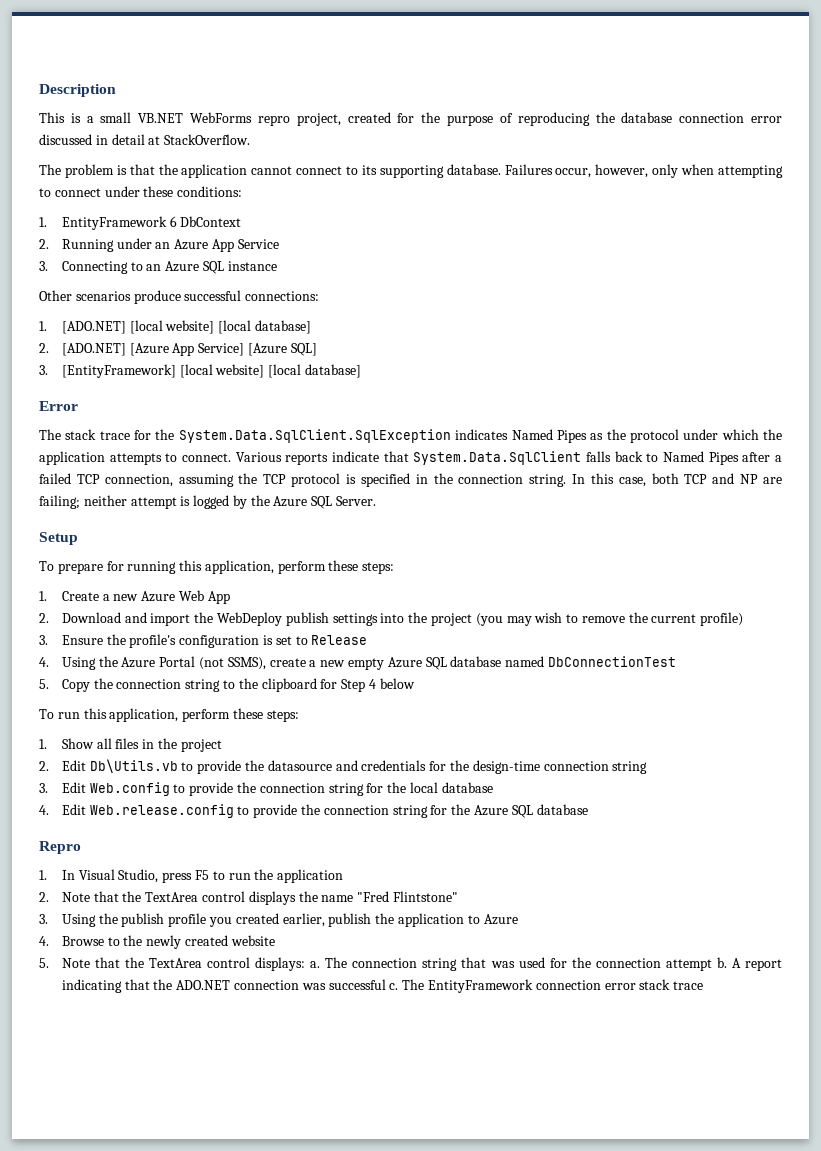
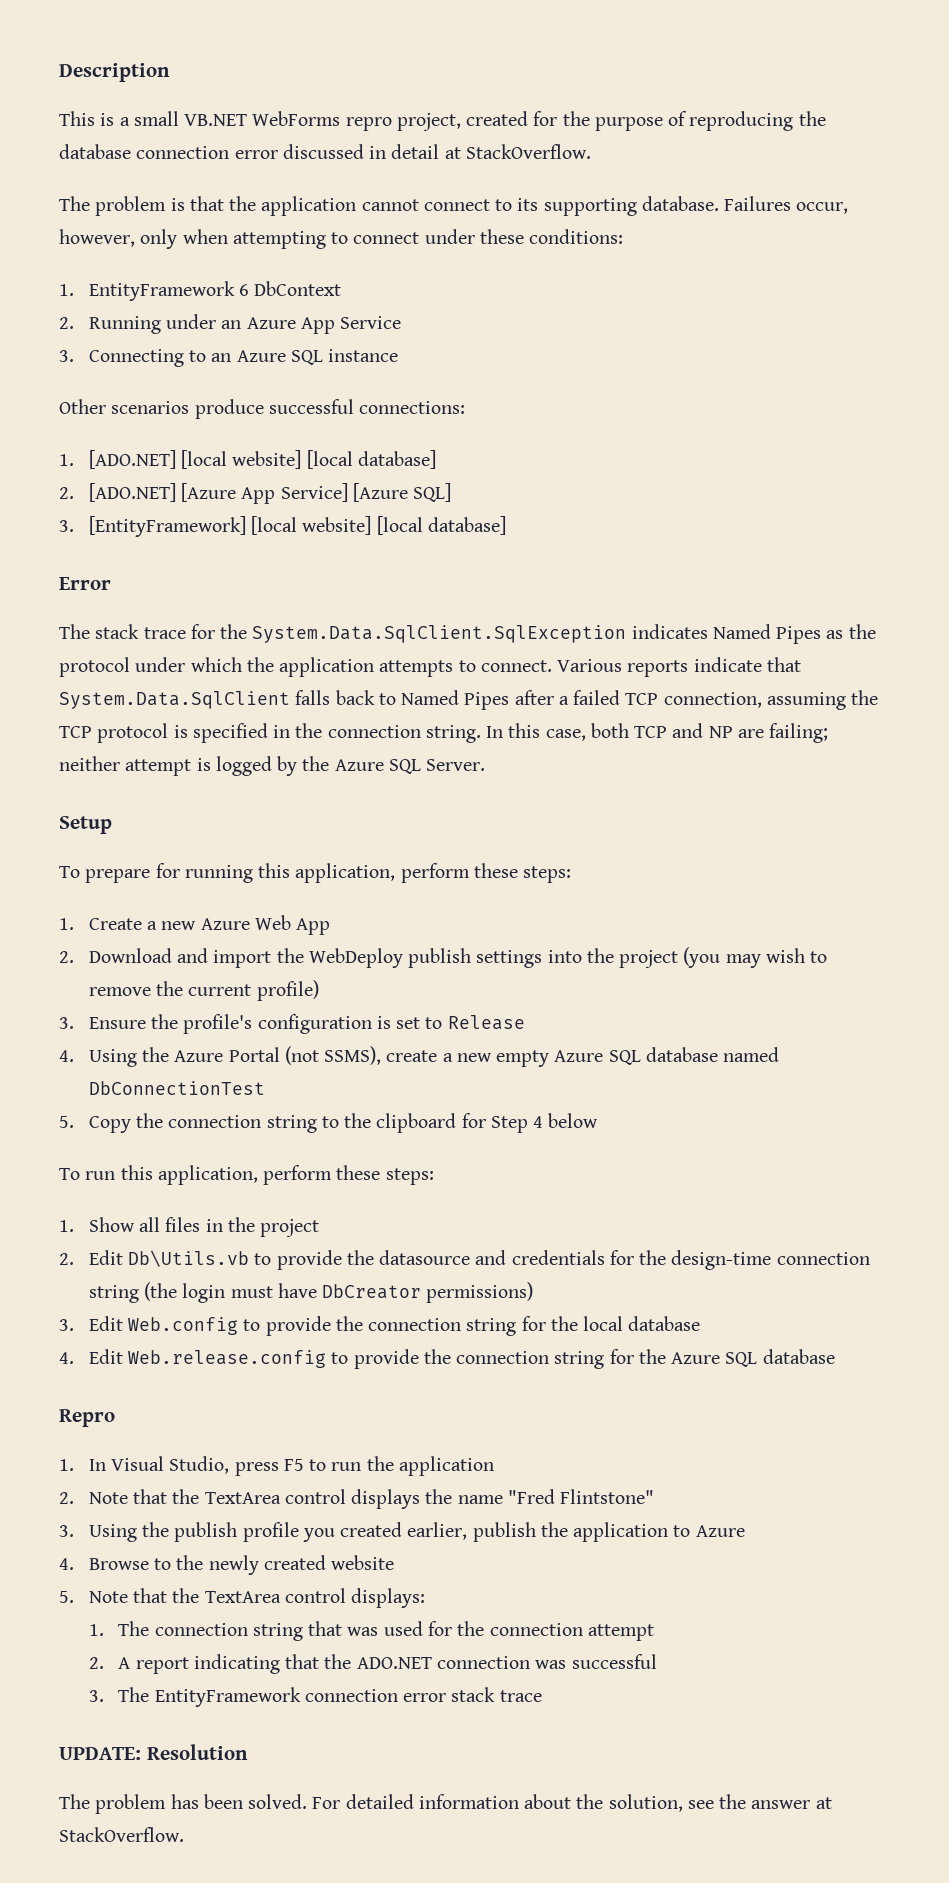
- 2. Edit Db\Utils.vb to provide the datasource and credentials for the design-time connection string
+ 2. Edit Db\Utils.vb to provide the datasource and credentials for the design-time connection string (the login must have DbCreator permissions)
- 5. Note that the TextArea control displays: a. The connection string that was used for the connection attempt b. A report indicating that the ADO.NET connection was successful c. The EntityFramework connection error stack trace
+ 5. Note that the TextArea control displays:
+ 1. The connection string that was used for the connection attempt
+ 2. A report indicating that the ADO.NET connection was successful
+ 3. The EntityFramework connection error stack trace
+ UPDATE: Resolution
+ The problem has been solved. For detailed information about the solution, see the answer at StackOverflow.

